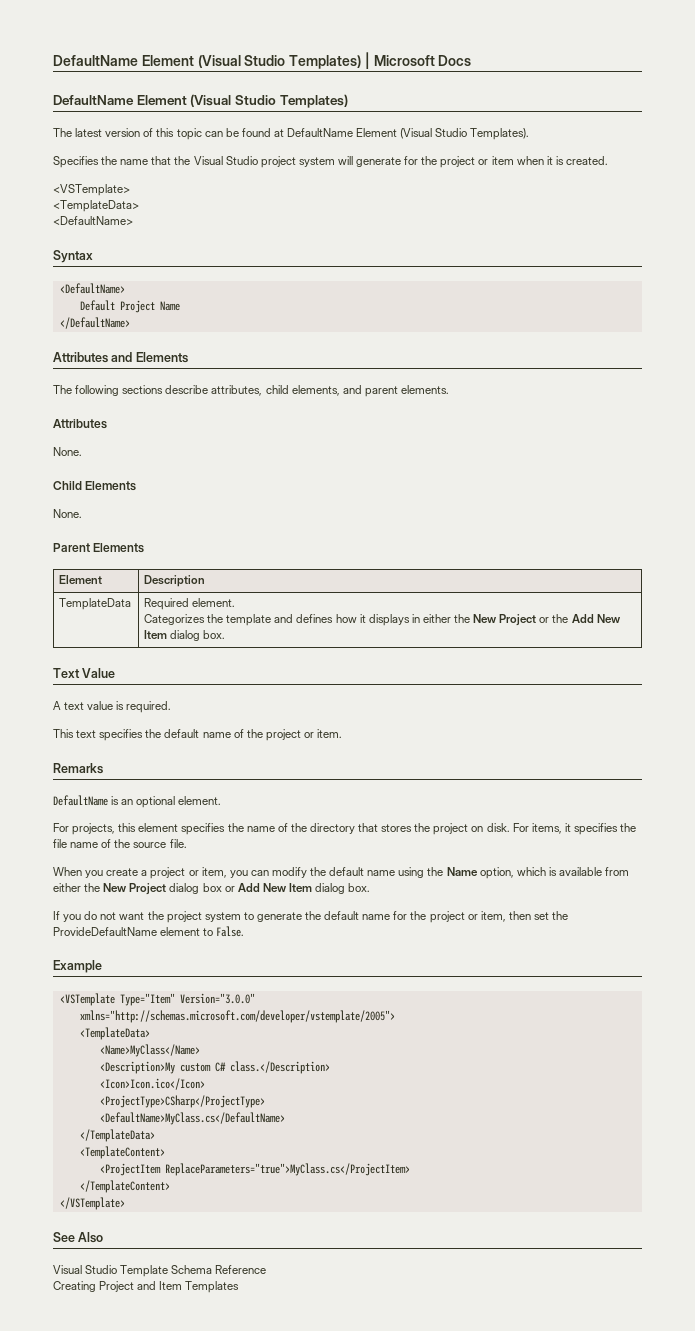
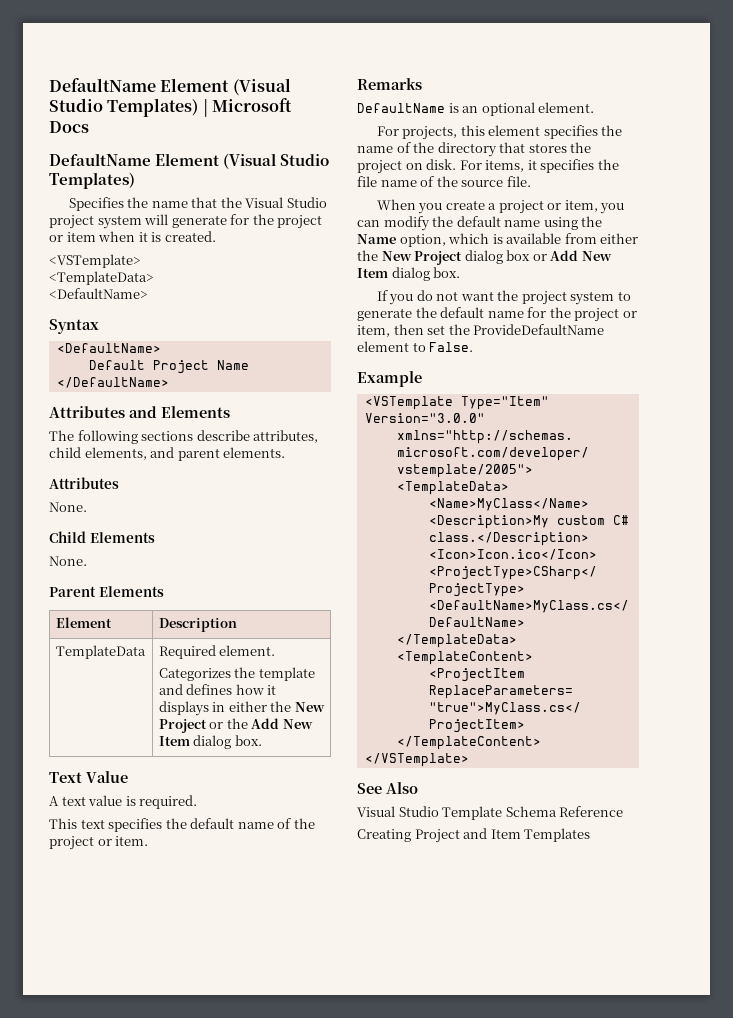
- The latest version of this topic can be found at DefaultName Element (Visual Studio Templates).

